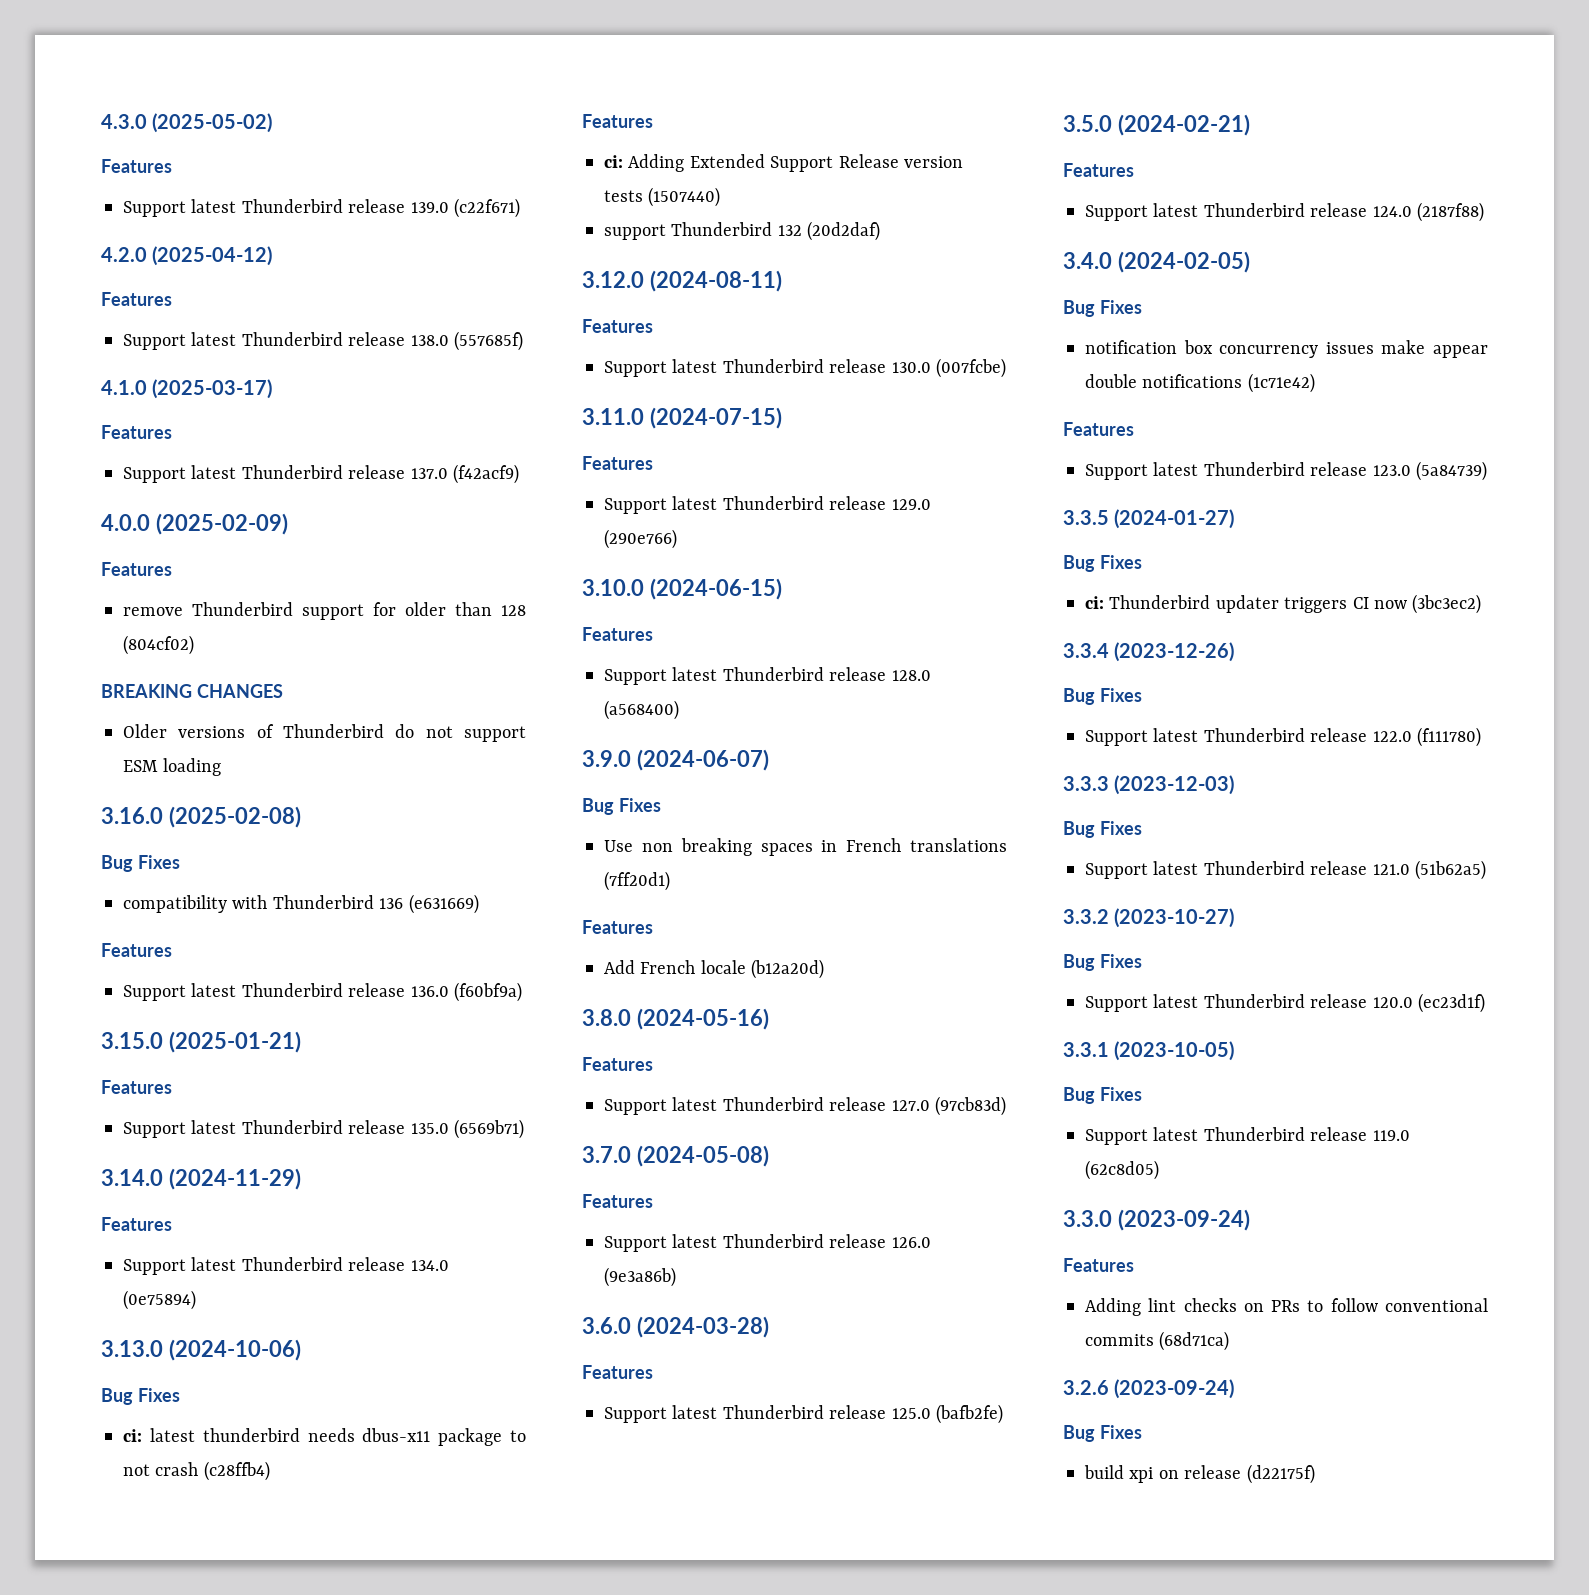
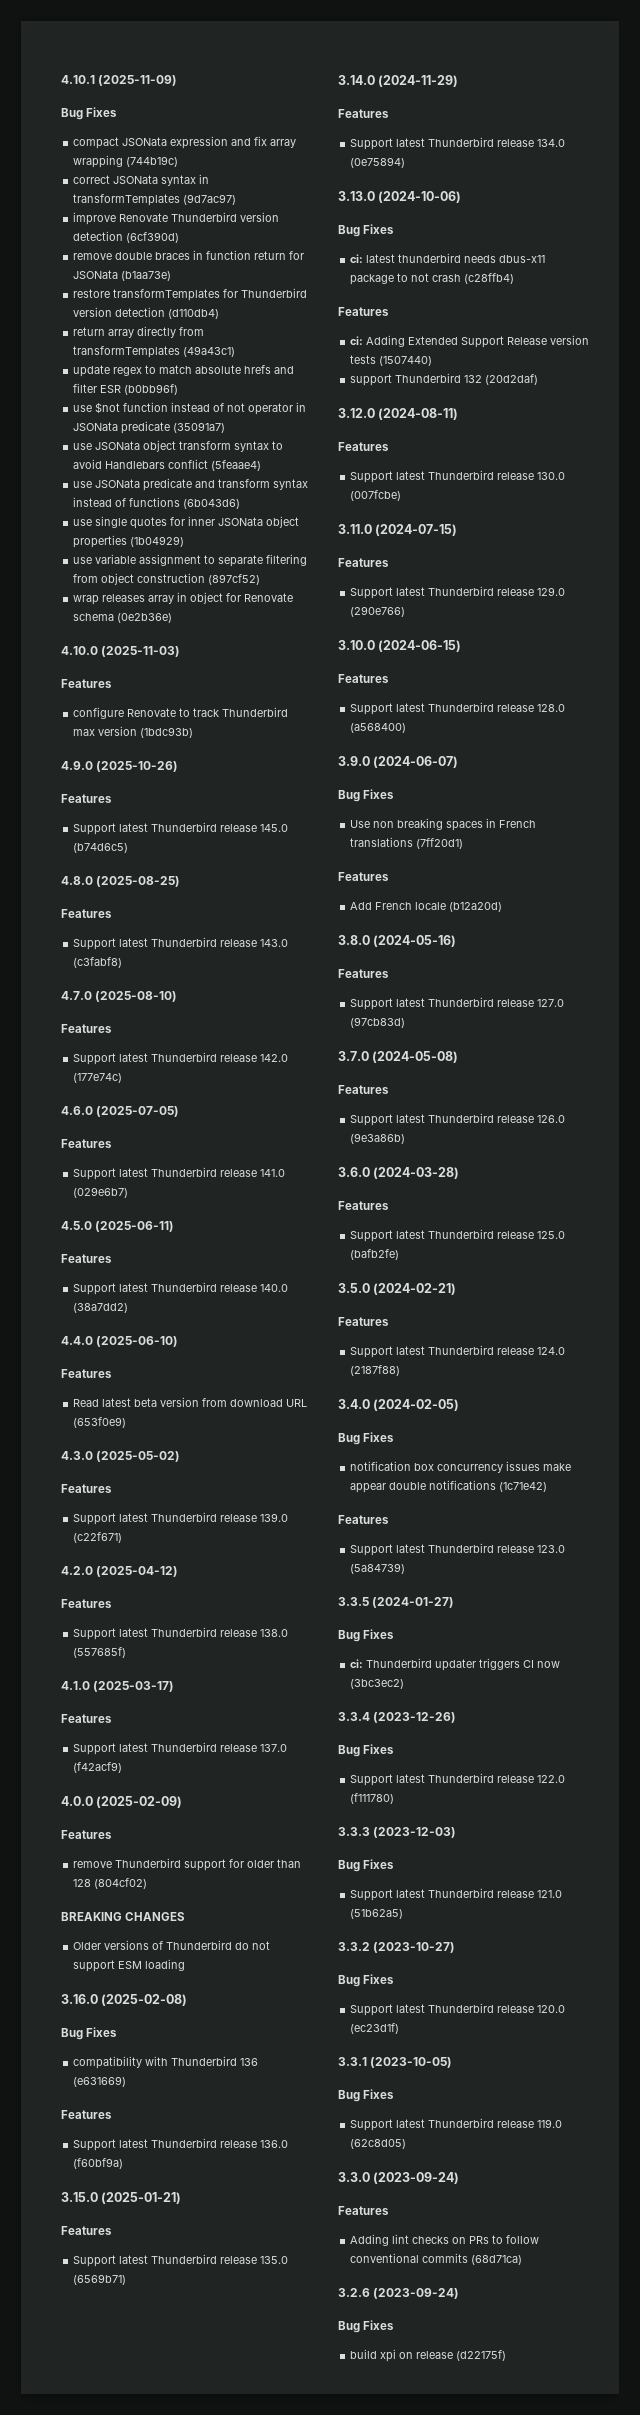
+ 4.10.1 (2025-11-09)
+ Bug Fixes
+ compact JSONata expression and fix array wrapping (744b19c)
+ correct JSONata syntax in transformTemplates (9d7ac97)
+ improve Renovate Thunderbird version detection (6cf390d)
+ remove double braces in function return for JSONata (b1aa73e)
+ restore transformTemplates for Thunderbird version detection (d110db4)
+ return array directly from transformTemplates (49a43c1)
+ update regex to match absolute hrefs and filter ESR (b0bb96f)
+ use $not function instead of not operator in JSONata predicate (35091a7)
+ use JSONata object transform syntax to avoid Handlebars conflict (5feaae4)
+ use JSONata predicate and transform syntax instead of functions (6b043d6)
+ use single quotes for inner JSONata object properties (1b04929)
+ use variable assignment to separate filtering from object construction (897cf52)
+ wrap releases array in object for Renovate schema (0e2b36e)
+ 4.10.0 (2025-11-03)
+ Features
+ configure Renovate to track Thunderbird max version (1bdc93b)
+ 4.9.0 (2025-10-26)
+ Features
+ Support latest Thunderbird release 145.0 (b74d6c5)
+ 4.8.0 (2025-08-25)
+ Features
+ Support latest Thunderbird release 143.0 (c3fabf8)
+ 4.7.0 (2025-08-10)
+ Features
+ Support latest Thunderbird release 142.0 (177e74c)
+ 4.6.0 (2025-07-05)
+ Features
+ Support latest Thunderbird release 141.0 (029e6b7)
+ 4.5.0 (2025-06-11)
+ Features
+ Support latest Thunderbird release 140.0 (38a7dd2)
+ 4.4.0 (2025-06-10)
+ Features
+ Read latest beta version from download URL (653f0e9)

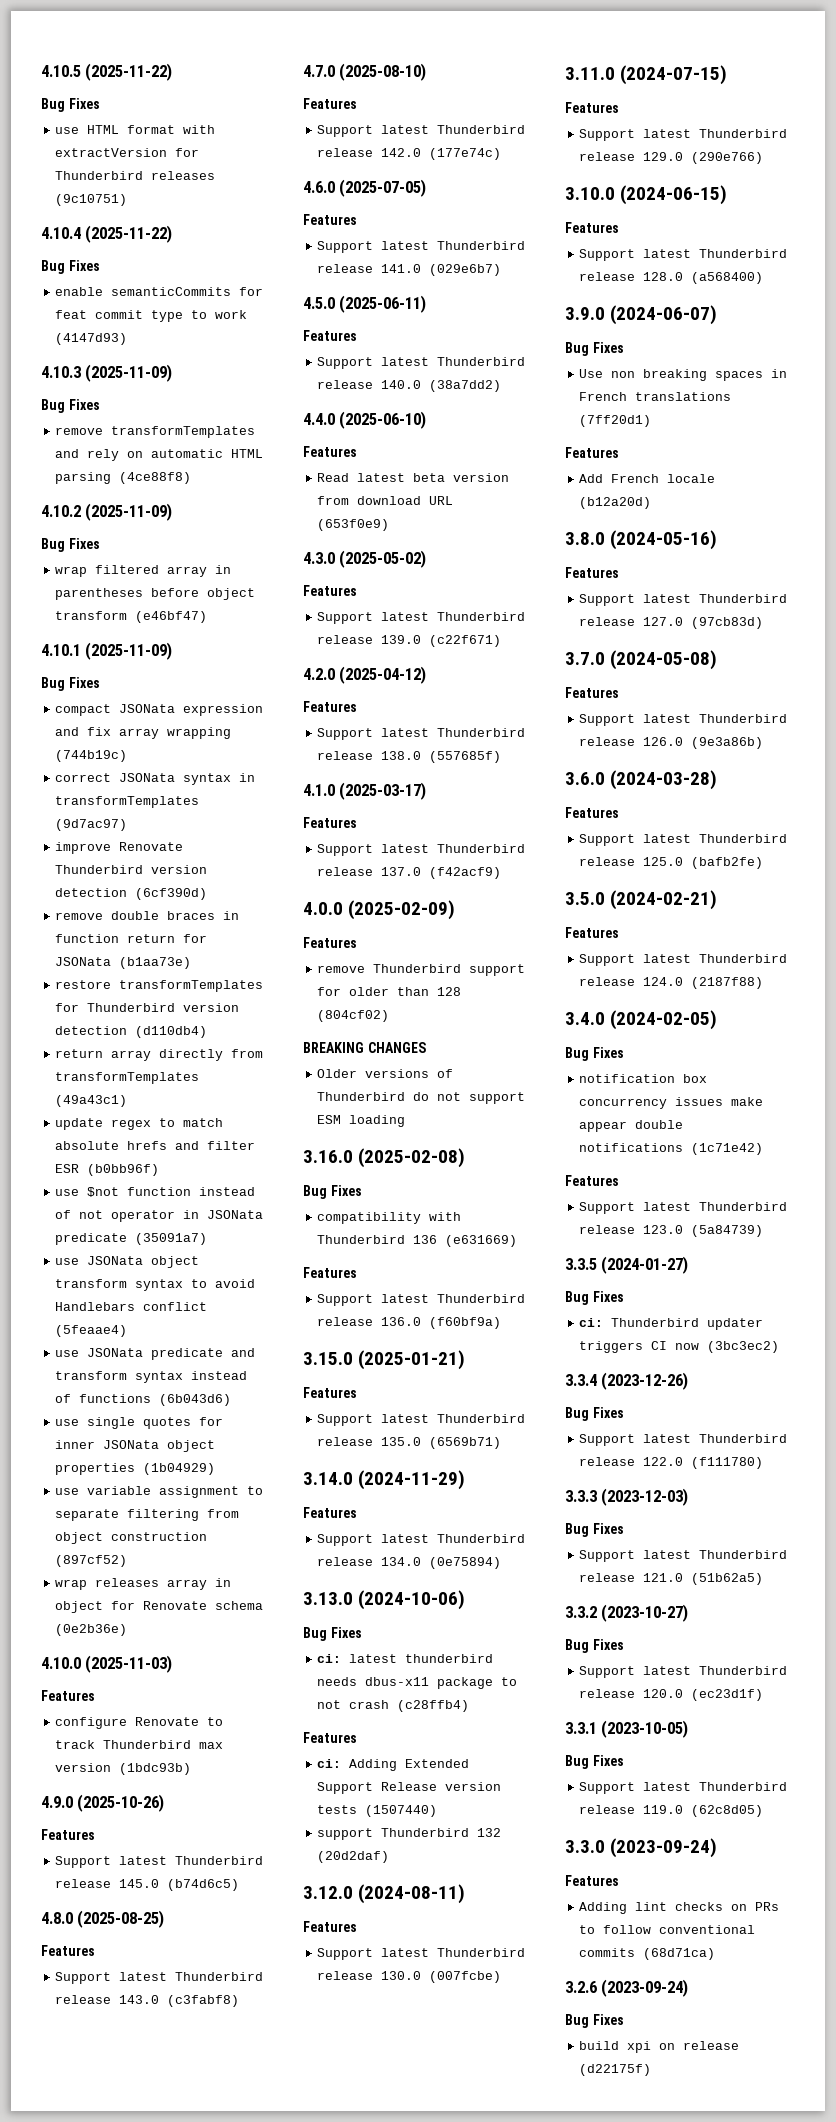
+ 4.10.5 (2025-11-22)
+ Bug Fixes
+ use HTML format with extractVersion for Thunderbird releases (9c10751)
+ 4.10.4 (2025-11-22)
+ Bug Fixes
+ enable semanticCommits for feat commit type to work (4147d93)
+ 4.10.3 (2025-11-09)
+ Bug Fixes
+ remove transformTemplates and rely on automatic HTML parsing (4ce88f8)
+ 4.10.2 (2025-11-09)
+ Bug Fixes
+ wrap filtered array in parentheses before object transform (e46bf47)

